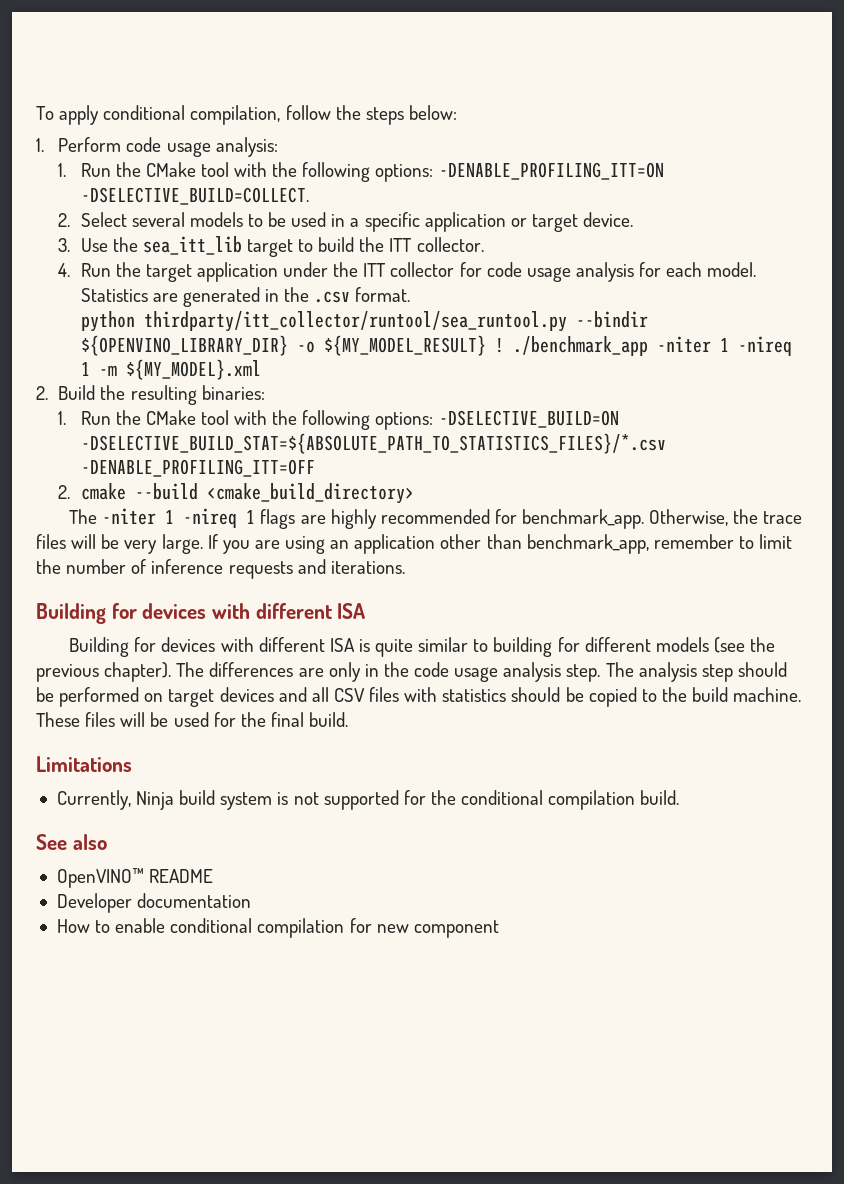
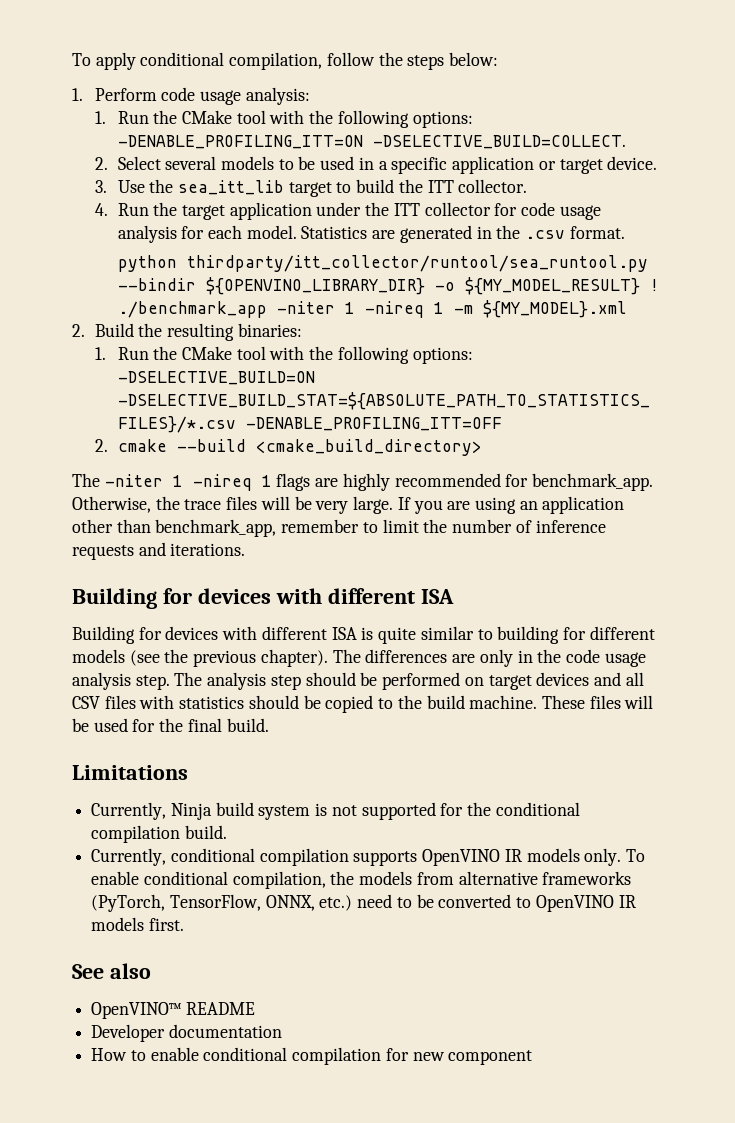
+ Currently, conditional compilation supports OpenVINO IR models only. To enable conditional compilation, the models from alternative frameworks (PyTorch, TensorFlow, ONNX, etc.) need to be converted to OpenVINO IR models first.

